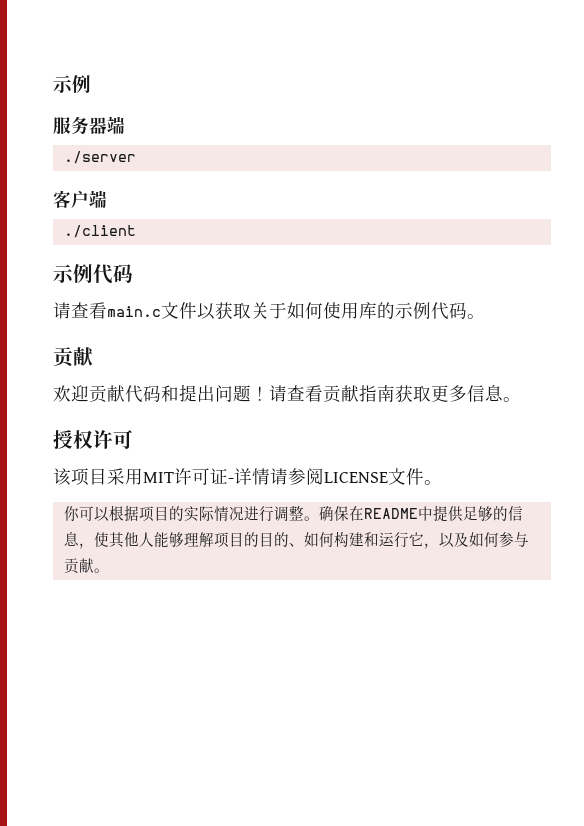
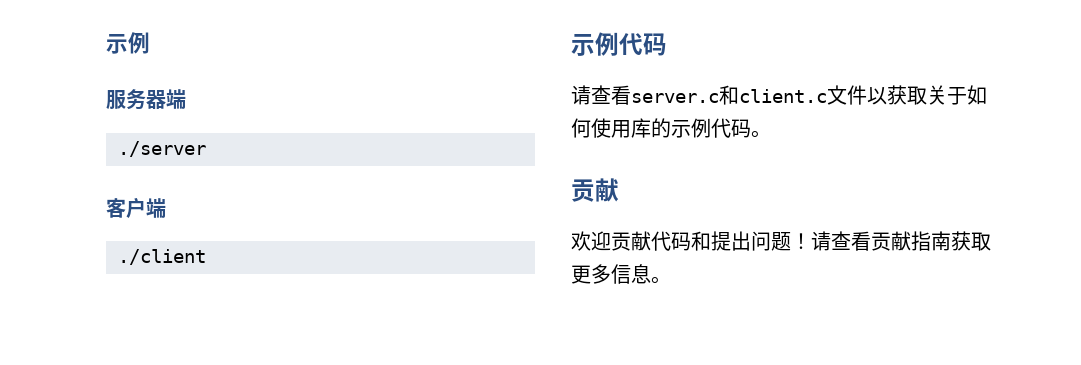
- 请查看main.c文件以获取关于如何使用库的示例代码。
+ 请查看server.c和client.c文件以获取关于如何使用库的示例代码。
- 授权许可
- 该项目采用MIT许可证-详情请参阅LICENSE文件。
- 你可以根据项目的实际情况进行调整。确保在README中提供足够的信息，使其他人能够理解项目的目的、如何构建和运行它，以及如何参与贡献。

